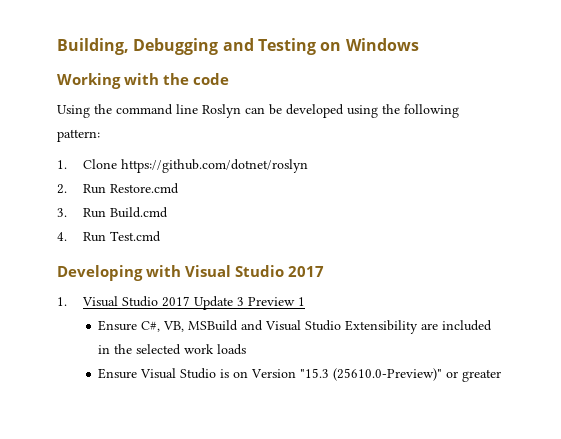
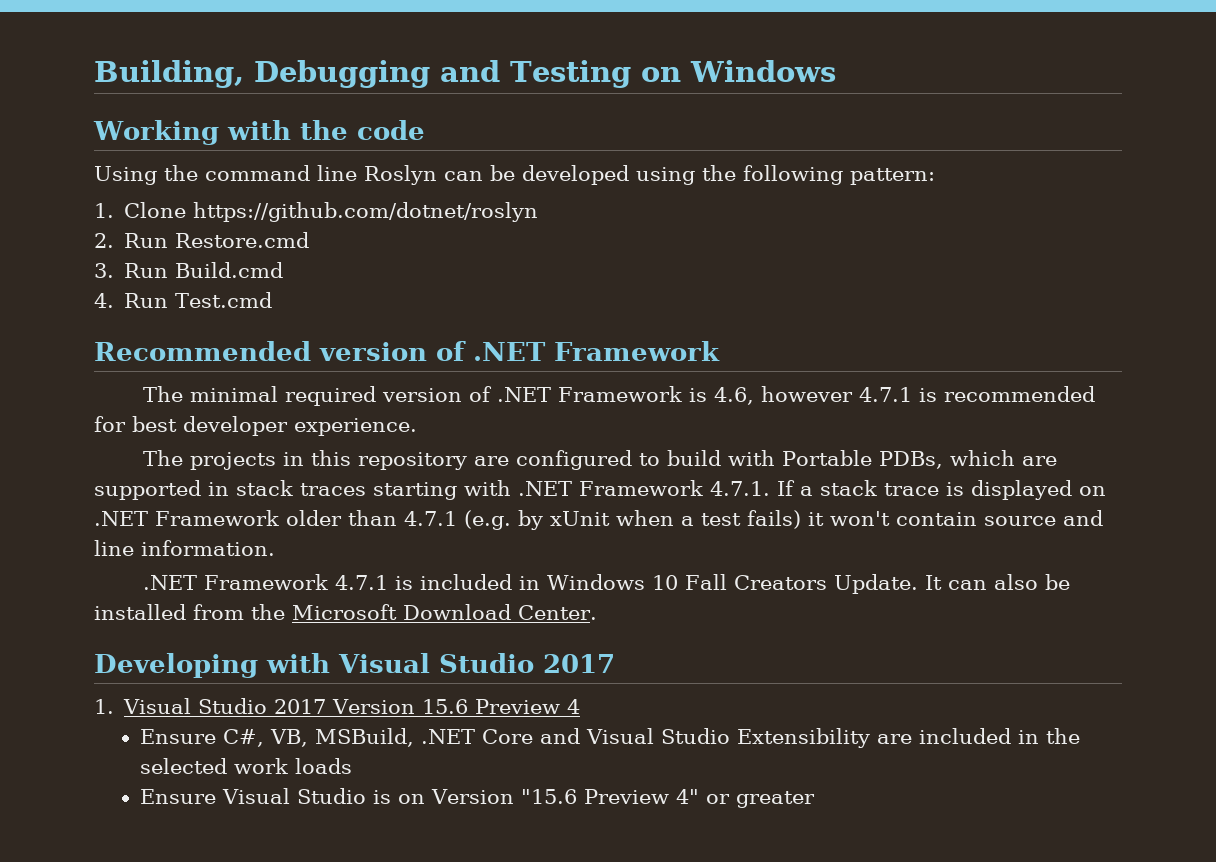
+ Recommended version of .NET Framework
+ The minimal required version of .NET Framework is 4.6, however 4.7.1 is recommended for best developer experience.
+ The projects in this repository are configured to build with Portable PDBs, which are supported in stack traces starting with .NET Framework 4.7.1. If a stack trace is displayed on .NET Framework older than 4.7.1 (e.g. by xUnit when a test fails) it won't contain source and line information.
+ .NET Framework 4.7.1 is included in Windows 10 Fall Creators Update. It can also be installed from the Microsoft Download Center.
- 1. Visual Studio 2017 Update 3 Preview 1
+ 1. Visual Studio 2017 Version 15.6 Preview 4
- Ensure C#, VB, MSBuild and Visual Studio Extensibility are included in the selected work loads
+ Ensure C#, VB, MSBuild, .NET Core and Visual Studio Extensibility are included in the selected work loads
- Ensure Visual Studio is on Version "15.3 (25610.0-Preview)" or greater
+ Ensure Visual Studio is on Version "15.6 Preview 4" or greater

